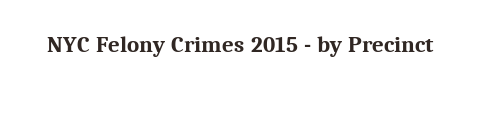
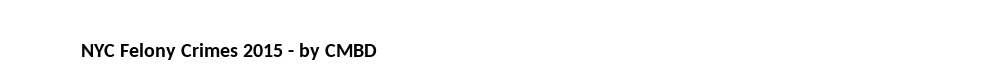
- NYC Felony Crimes 2015 - by Precinct
+ NYC Felony Crimes 2015 - by CMBD

